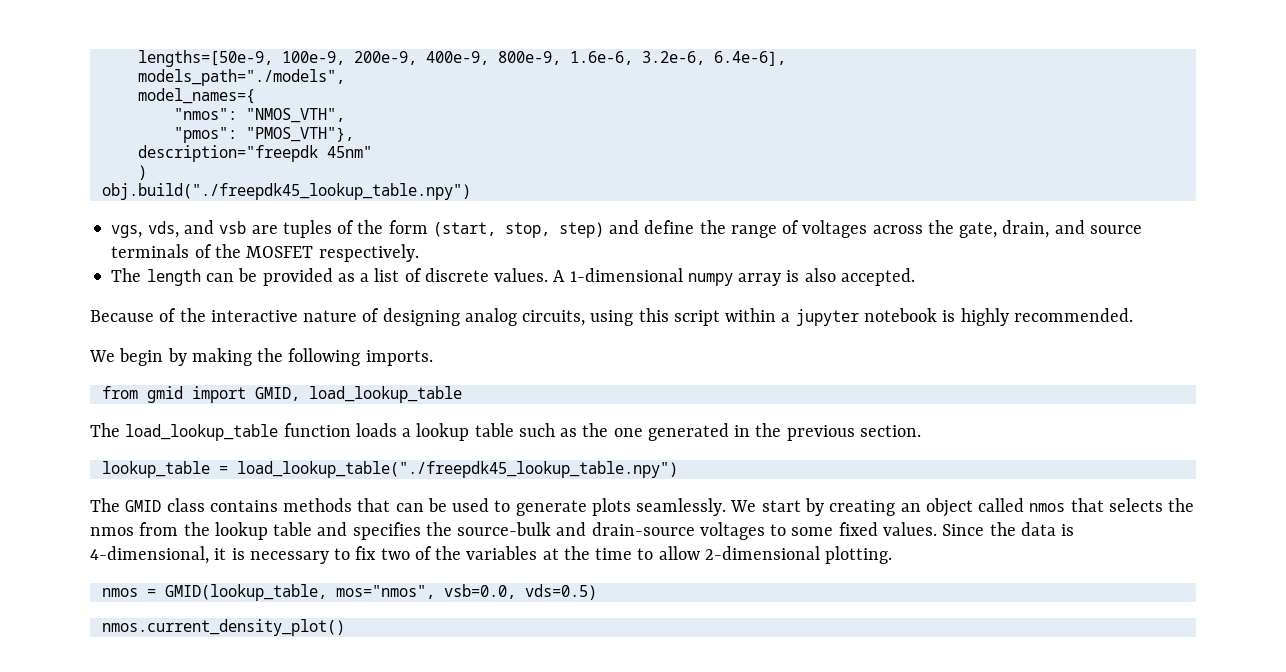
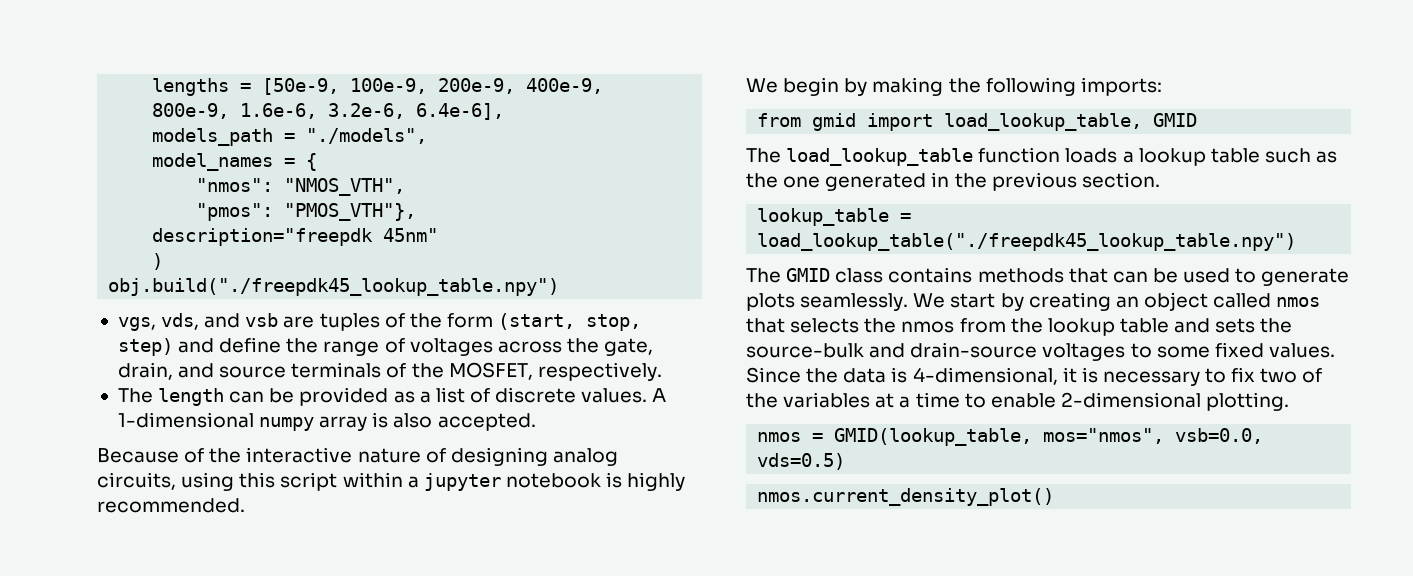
- lengths=[50e-9, 100e-9, 200e-9, 400e-9, 800e-9, 1.6e-6, 3.2e-6, 6.4e-6],
+ lengths = [50e-9, 100e-9, 200e-9, 400e-9, 800e-9, 1.6e-6, 3.2e-6, 6.4e-6],
- models_path="./models",
- model_names={
+ models_path = "./models",
+ model_names = {
- vgs, vds, and vsb are tuples of the form (start, stop, step) and define the range of voltages across the gate, drain, and source terminals of the MOSFET respectively.
+ vgs, vds, and vsb are tuples of the form (start, stop, step) and define the range of voltages across the gate, drain, and source terminals of the MOSFET, respectively.
- We begin by making the following imports.
+ We begin by making the following imports:
- from gmid import GMID, load_lookup_table
+ from gmid import load_lookup_table, GMID
- We start by creating an object called nmos that selects the nmos from the lookup table and specifies the source-bulk and drain-source voltages to some fixed values.
+ We start by creating an object called nmos that selects the nmos from the lookup table and sets the source-bulk and drain-source voltages to some fixed values.
- Since the data is 4-dimensional, it is necessary to fix two of the variables at the time to allow 2-dimensional plotting.
+ Since the data is 4-dimensional, it is necessary to fix two of the variables at a time to enable 2-dimensional plotting.

